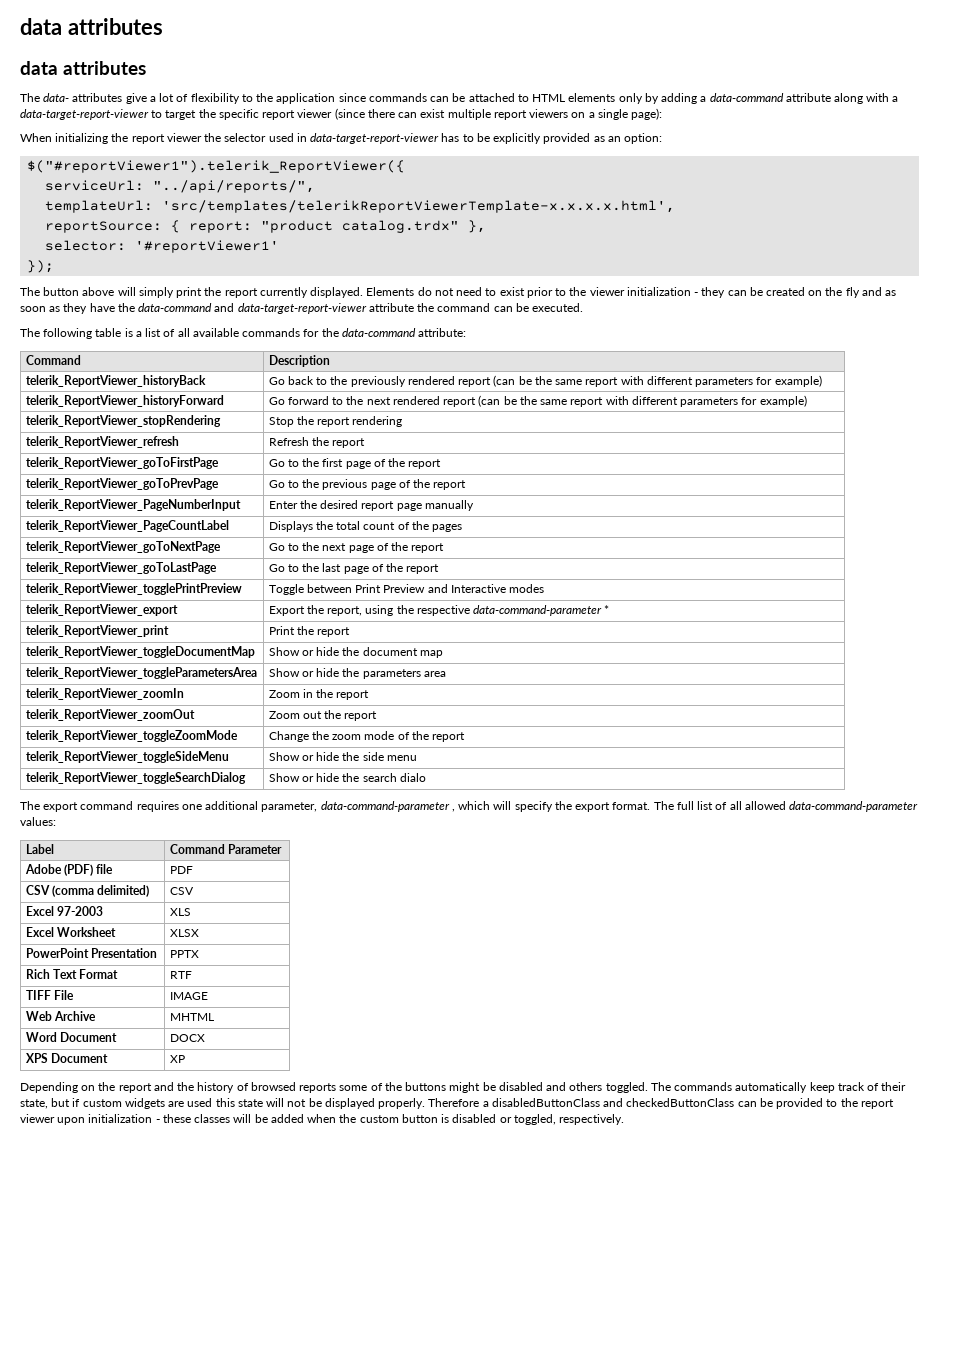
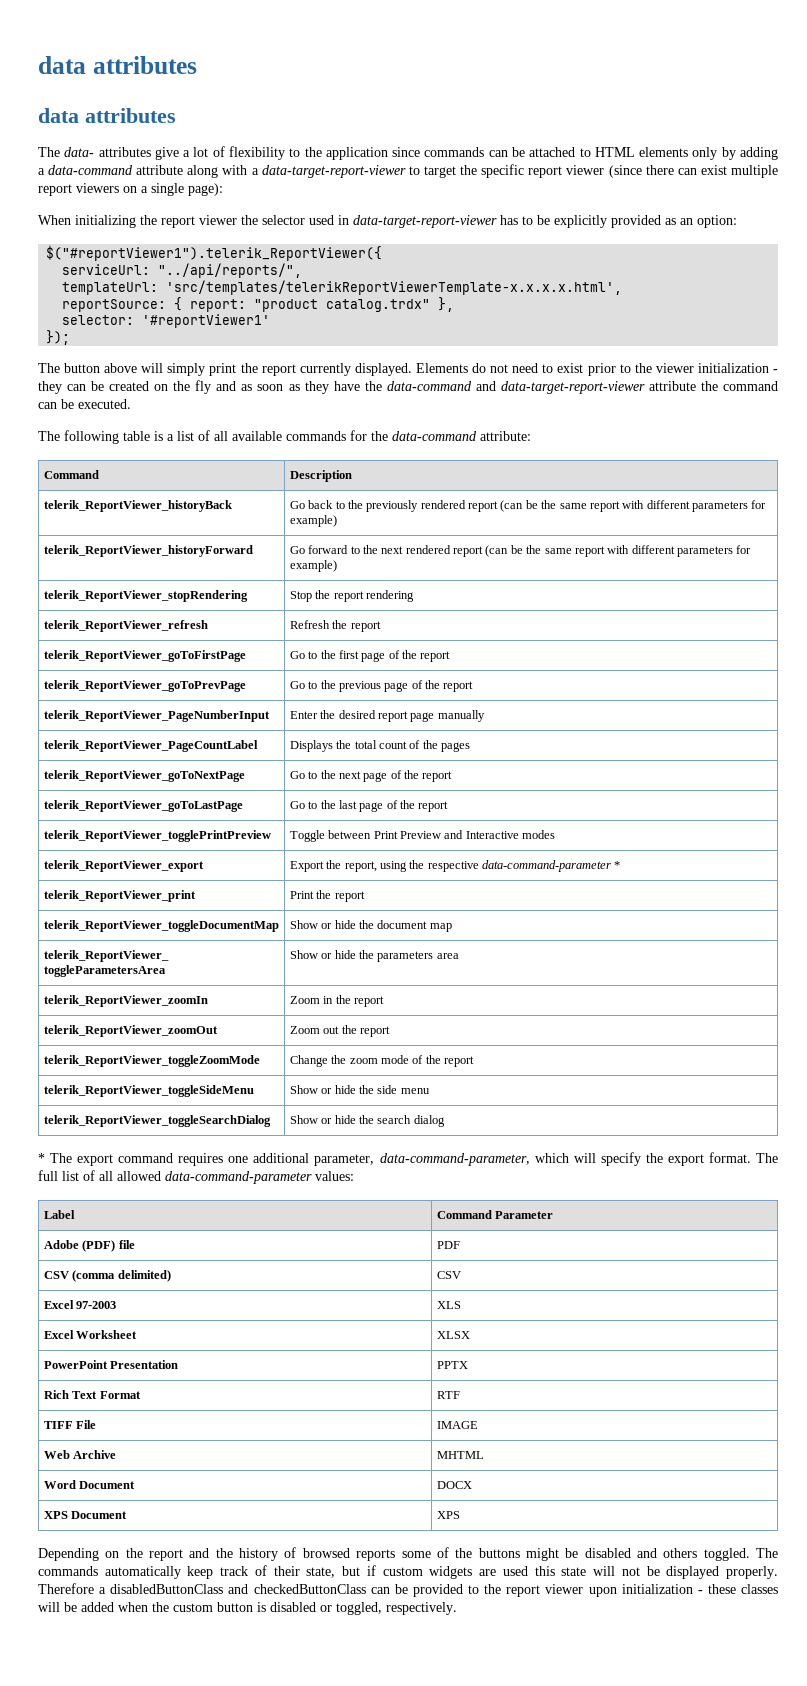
- telerik_ReportViewer_toggleSearchDialog | Show or hide the search dialo
- The export command requires one additional parameter, data-command-parameter , which will specify the export format.
+ telerik_ReportViewer_toggleSearchDialog | Show or hide the search dialog
+ * The export command requires one additional parameter, data-command-parameter, which will specify the export format.
- XPS Document | XP
+ XPS Document | XPS

